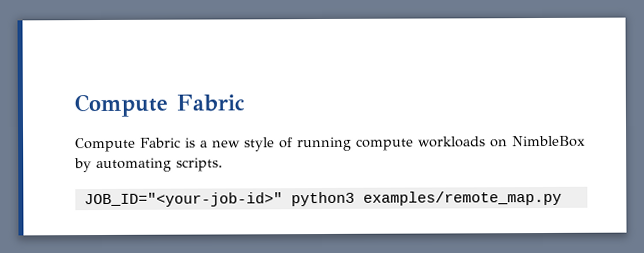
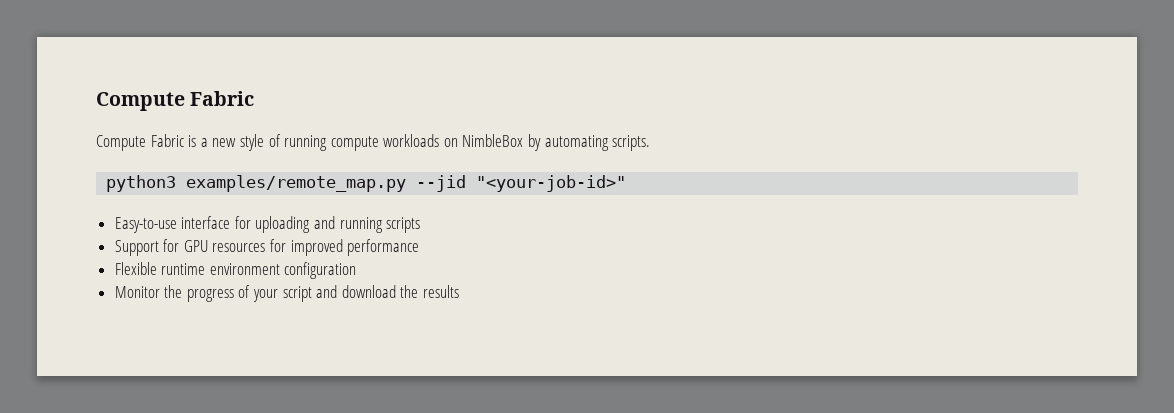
- JOB_ID="<your-job-id>" python3 examples/remote_map.py
+ python3 examples/remote_map.py --jid "<your-job-id>"
+ Easy-to-use interface for uploading and running scripts
+ Support for GPU resources for improved performance
+ Flexible runtime environment configuration
+ Monitor the progress of your script and download the results

